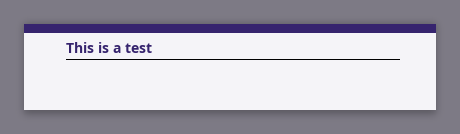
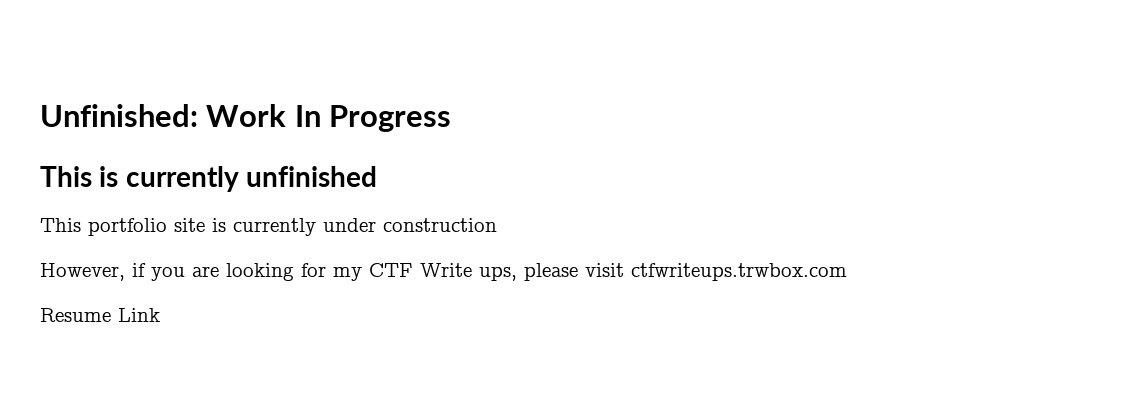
- This is a test
+ Unfinished: Work In Progress
+ This is currently unfinished
+ This portfolio site is currently under construction
+ However, if you are looking for my CTF Write ups, please visit ctfwriteups.trwbox.com
+ Resume Link

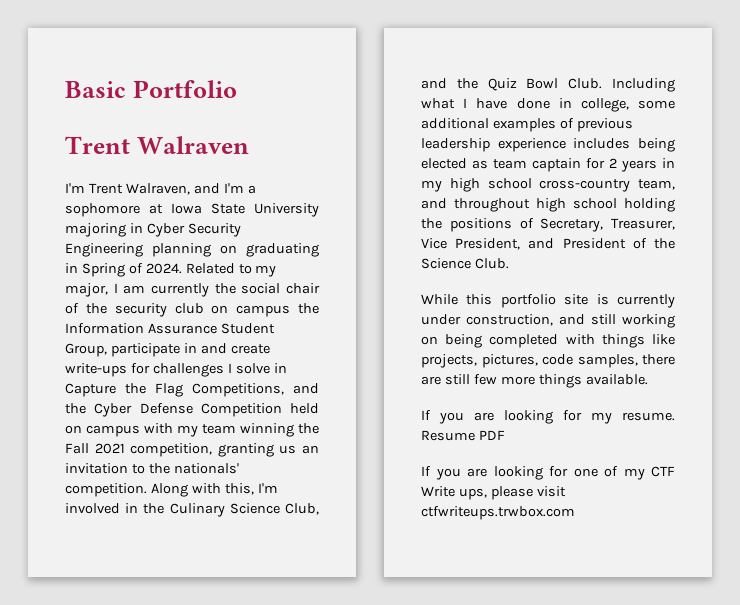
- Unfinished: Work In Progress
- This is currently unfinished
- This portfolio site is currently under construction
- However, if you are looking for my CTF Write ups, please visit ctfwriteups.trwbox.com
+ Basic Portfolio
+ Trent Walraven
+ I'm Trent Walraven, and I'm a sophomore at Iowa State University majoring in Cyber Security Engineering planning on graduating in Spring of 2024. Related to my major, I am currently the social chair of the security club on campus the Information Assurance Student Group, participate in and create write-ups for challenges I solve in Capture the Flag Competitions, and the Cyber Defense Competition held on campus with my team winning the Fall 2021 competition, granting us an invitation to the nationals' competition. Along with this, I'm involved in the Culinary Science Club, and the Quiz Bowl Club. Including what I have done in college, some additional examples of previous leadership experience includes being elected as team captain for 2 years in my high school cross-country team, and throughout high school holding the positions of Secretary, Treasurer, Vice President, and President of the Science Club.
+ While this portfolio site is currently under construction, and still working on being completed with things like projects, pictures, code samples, there are still few more things available.
+ If you are looking for my resume. Resume PDF
+ If you are looking for one of my CTF Write ups, please visit ctfwriteups.trwbox.com
- Resume Link

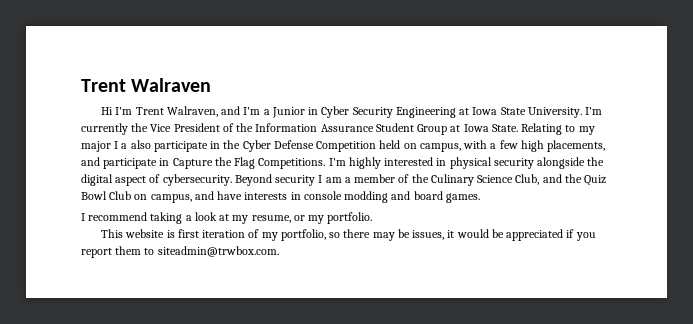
- Basic Portfolio
- I'm Trent Walraven, and I'm a sophomore at Iowa State University majoring in Cyber Security Engineering planning on graduating in Spring of 2024. Related to my major, I am currently the social chair of the security club on campus the Information Assurance Student Group, participate in and create write-ups for challenges I solve in Capture the Flag Competitions, and the Cyber Defense Competition held on campus with my team winning the Fall 2021 competition, granting us an invitation to the nationals' competition. Along with this, I'm involved in the Culinary Science Club, and the Quiz Bowl Club. Including what I have done in college, some additional examples of previous leadership experience includes being elected as team captain for 2 years in my high school cross-country team, and throughout high school holding the positions of Secretary, Treasurer, Vice President, and President of the Science Club.
- While this portfolio site is currently under construction, and still working on being completed with things like projects, pictures, code samples, there are still few more things available.
- If you are looking for my resume. Resume PDF
- If you are looking for one of my CTF Write ups, please visit ctfwriteups.trwbox.com
+ Hi I'm Trent Walraven, and I'm a Junior in Cyber Security Engineering at Iowa State University. I'm currently the Vice President of the Information Assurance Student Group at Iowa State. Relating to my major I a also participate in the Cyber Defense Competition held on campus, with a few high placements, and participate in Capture the Flag Competitions. I'm highly interested in physical security alongside the digital aspect of cybersecurity. Beyond security I am a member of the Culinary Science Club, and the Quiz Bowl Club on campus, and have interests in console modding and board games.
+ I recommend taking a look at my resume, or my portfolio.
+ This website is first iteration of my portfolio, so there may be issues, it would be appreciated if you report them to siteadmin@trwbox.com.

